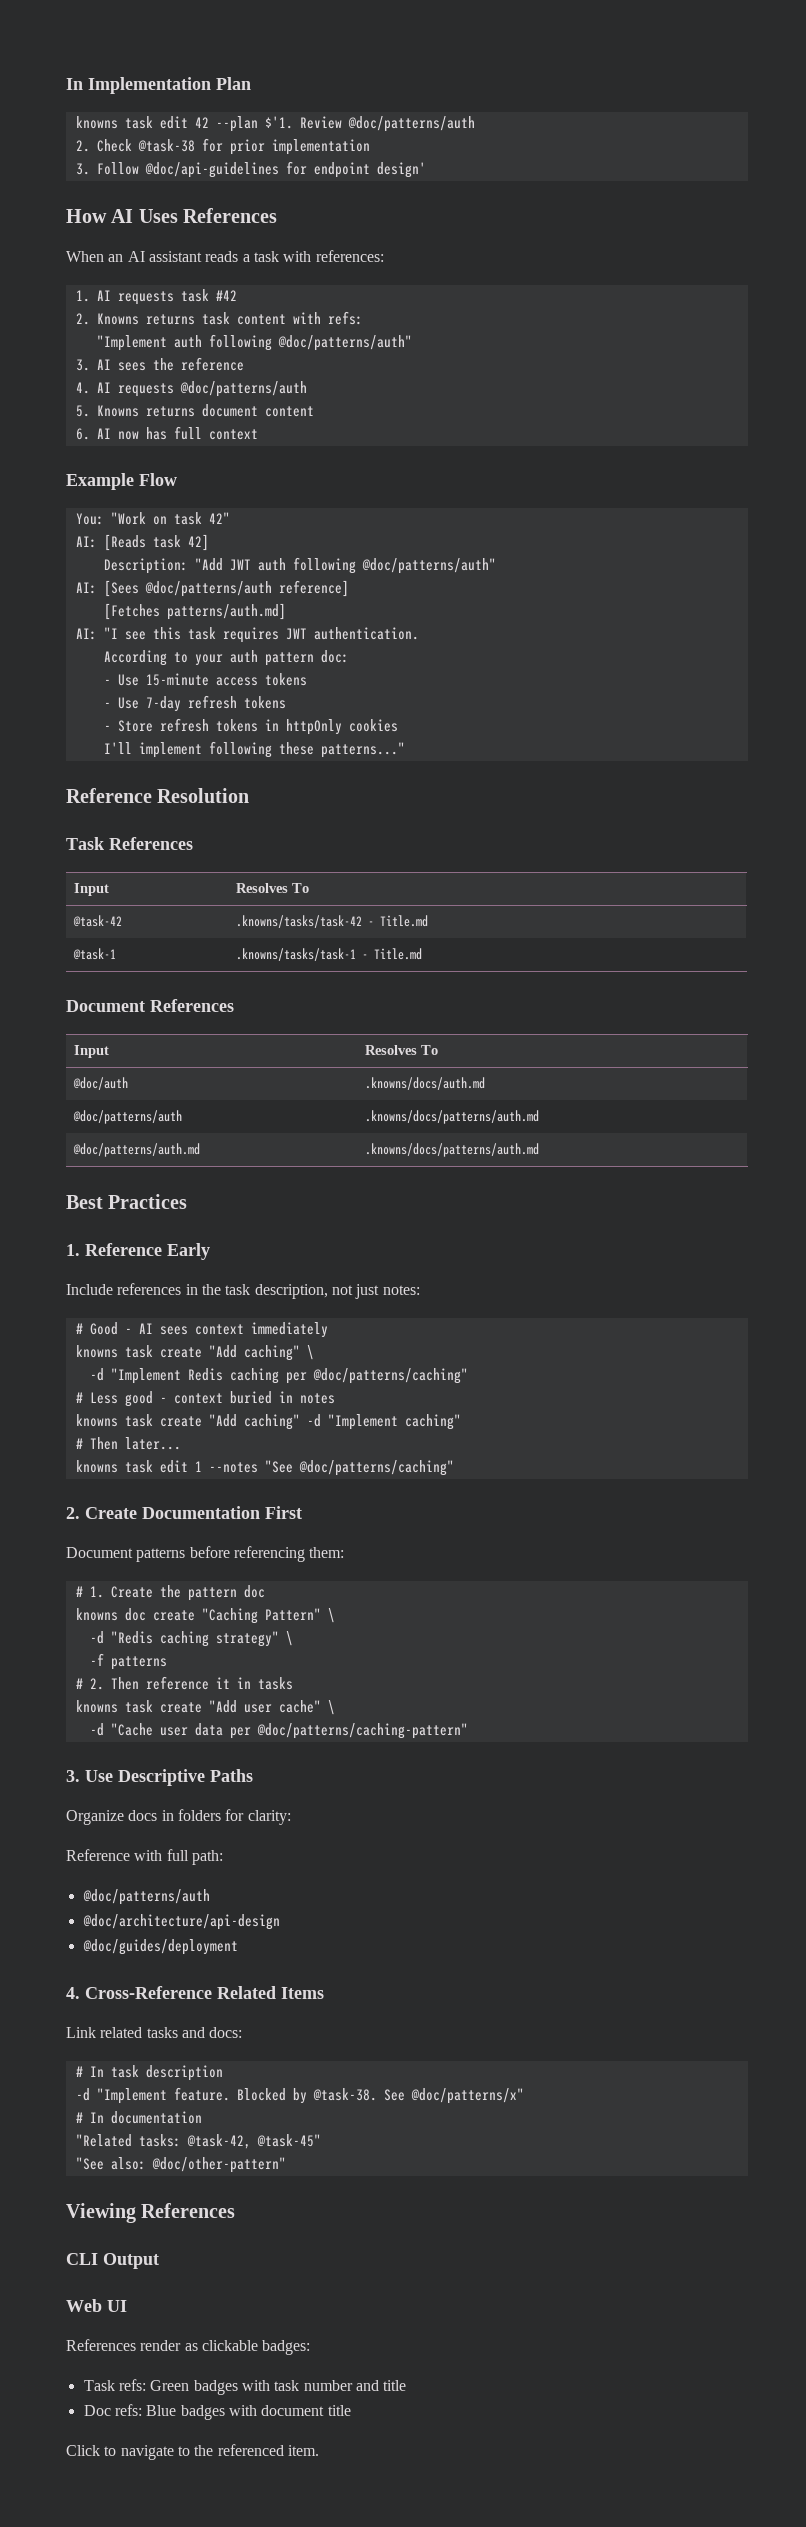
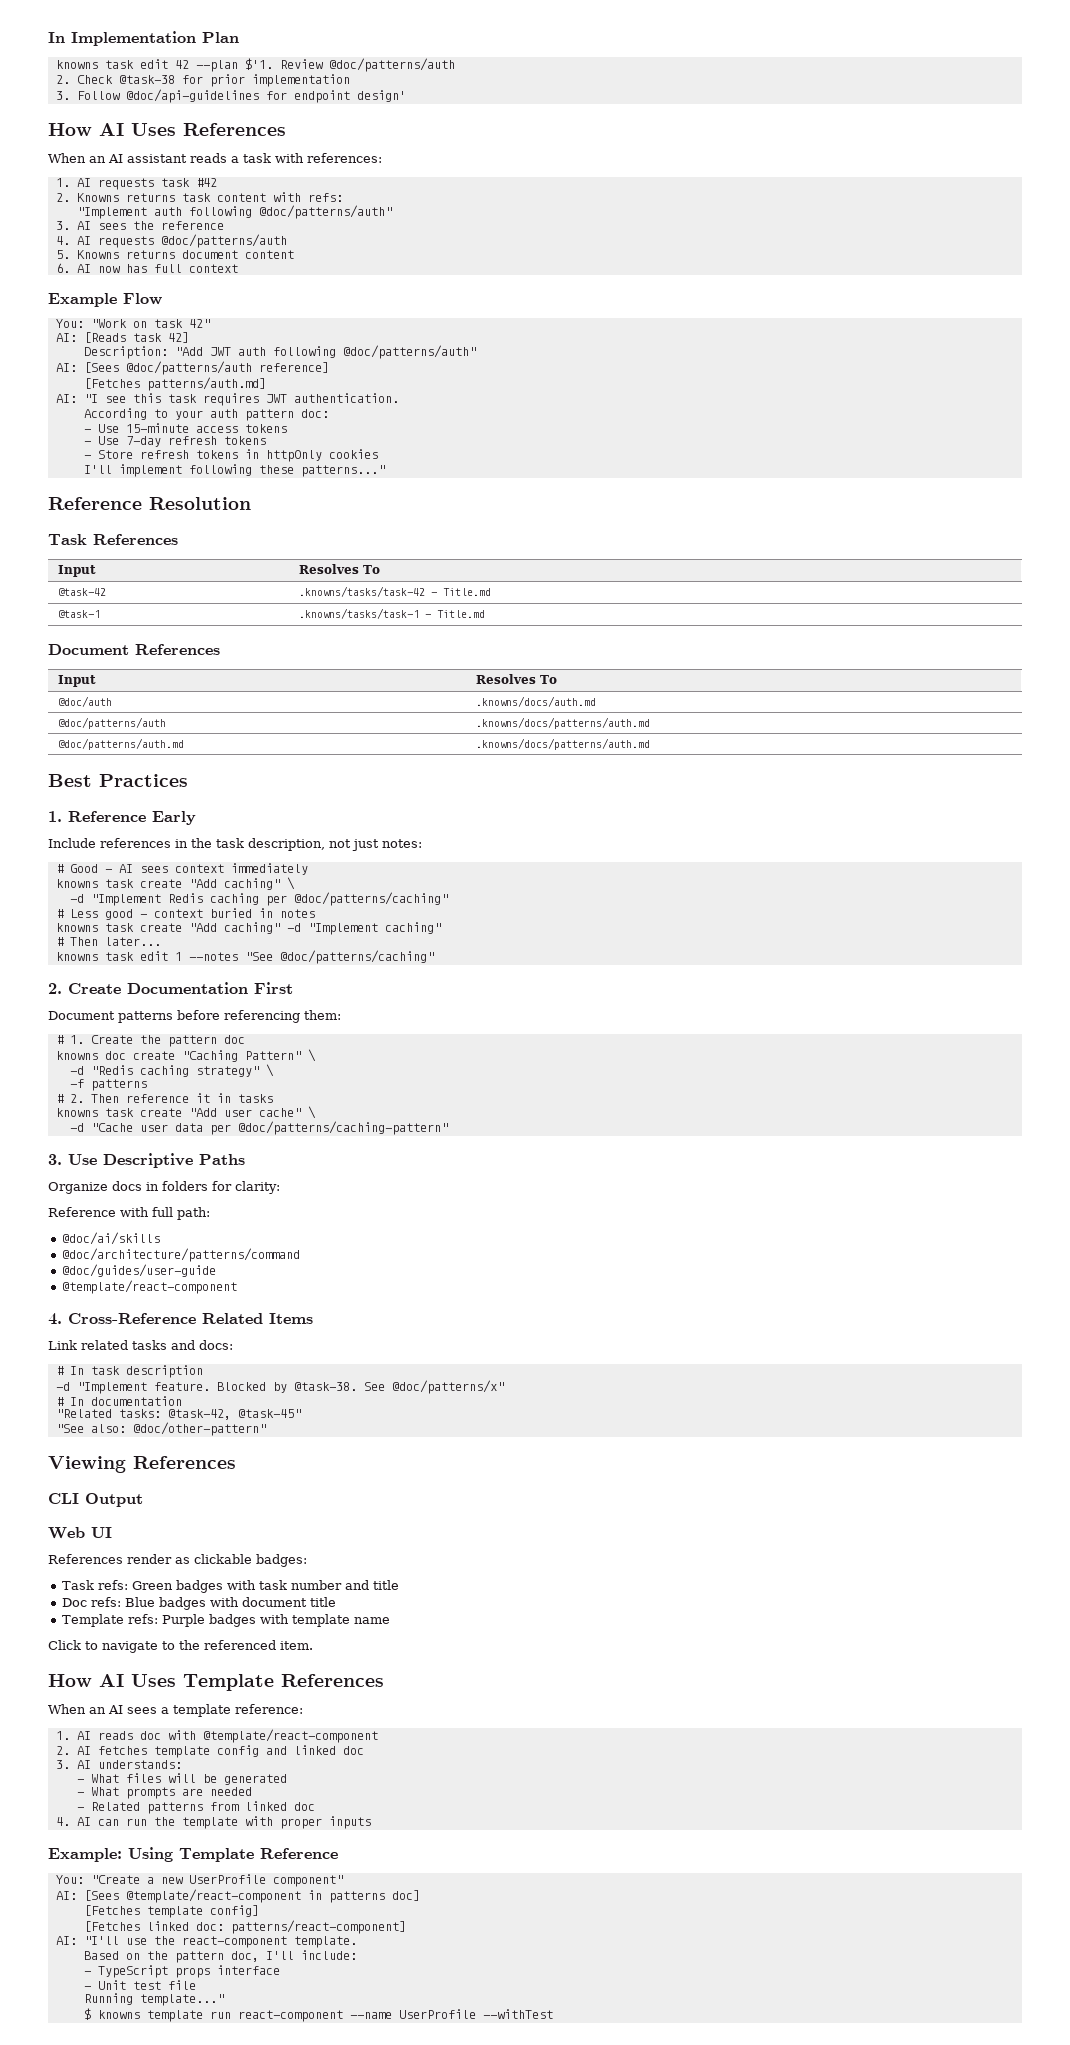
  Reference with full path:
- @doc/patterns/auth
- @doc/architecture/api-design
- @doc/guides/deployment
+ @doc/ai/skills
+ @doc/architecture/patterns/command
+ @doc/guides/user-guide
+ @template/react-component
+ Template refs: Purple badges with template name
+ How AI Uses Template References
+ When an AI sees a template reference:
+ 1. AI reads doc with @template/react-component
+ 2. AI fetches template config and linked doc
+ 3. AI understands:
+ - What files will be generated
+ - What prompts are needed
+ - Related patterns from linked doc
+ 4. AI can run the template with proper inputs
+ Example: Using Template Reference
+ You: "Create a new UserProfile component"
+ AI: [Sees @template/react-component in patterns doc]
+ [Fetches template config]
+ [Fetches linked doc: patterns/react-component]
+ AI: "I'll use the react-component template.
+ Based on the pattern doc, I'll include:
+ - TypeScript props interface
+ - Unit test file
+ Running template..."
+ $ knowns template run react-component --name UserProfile --withTest

